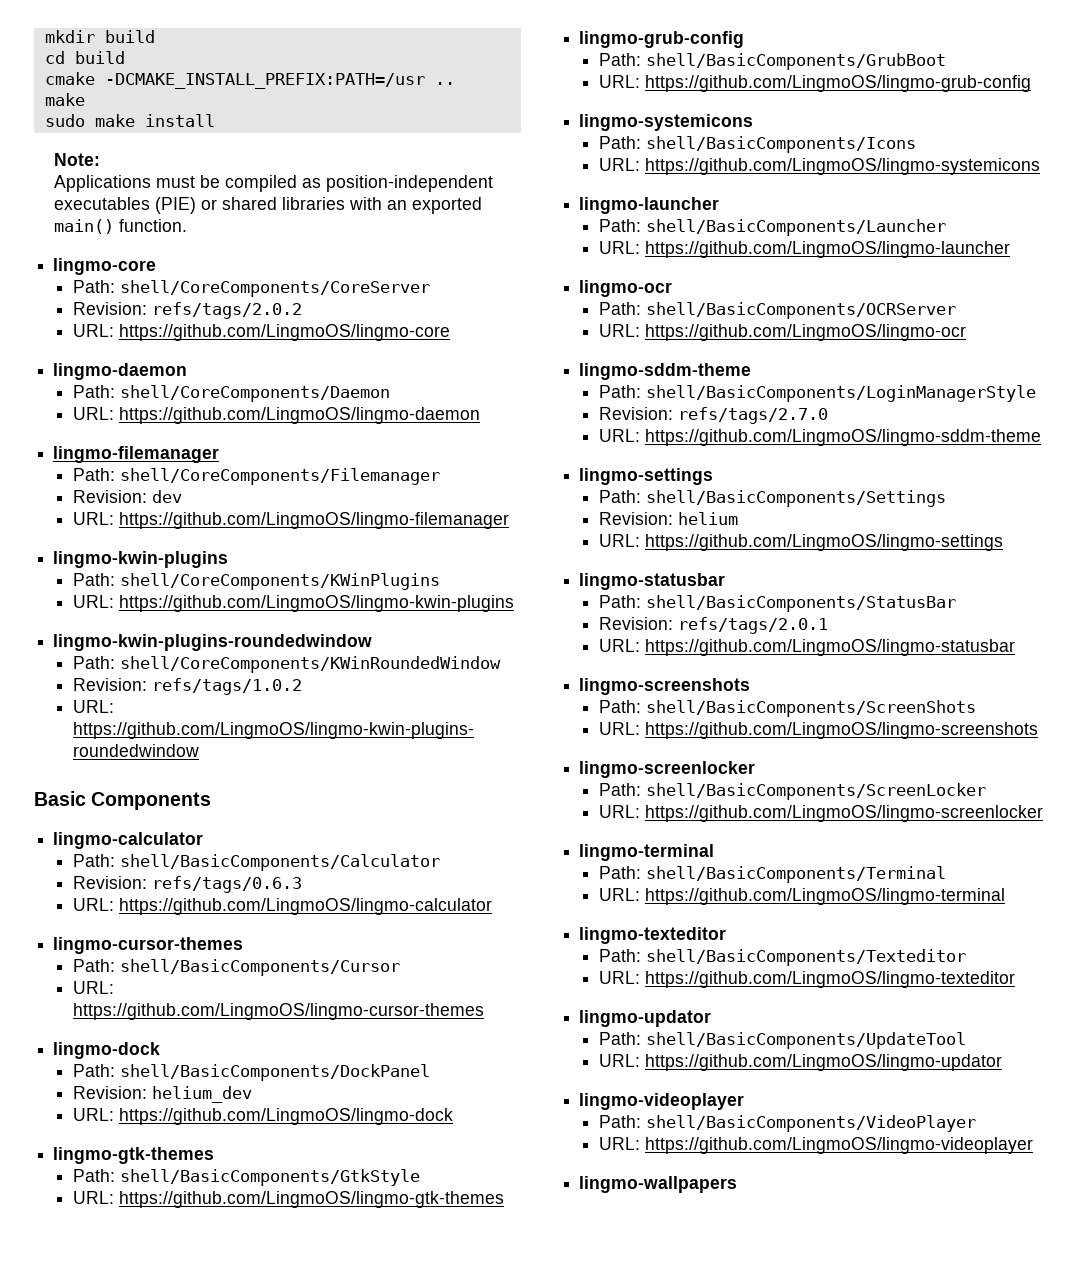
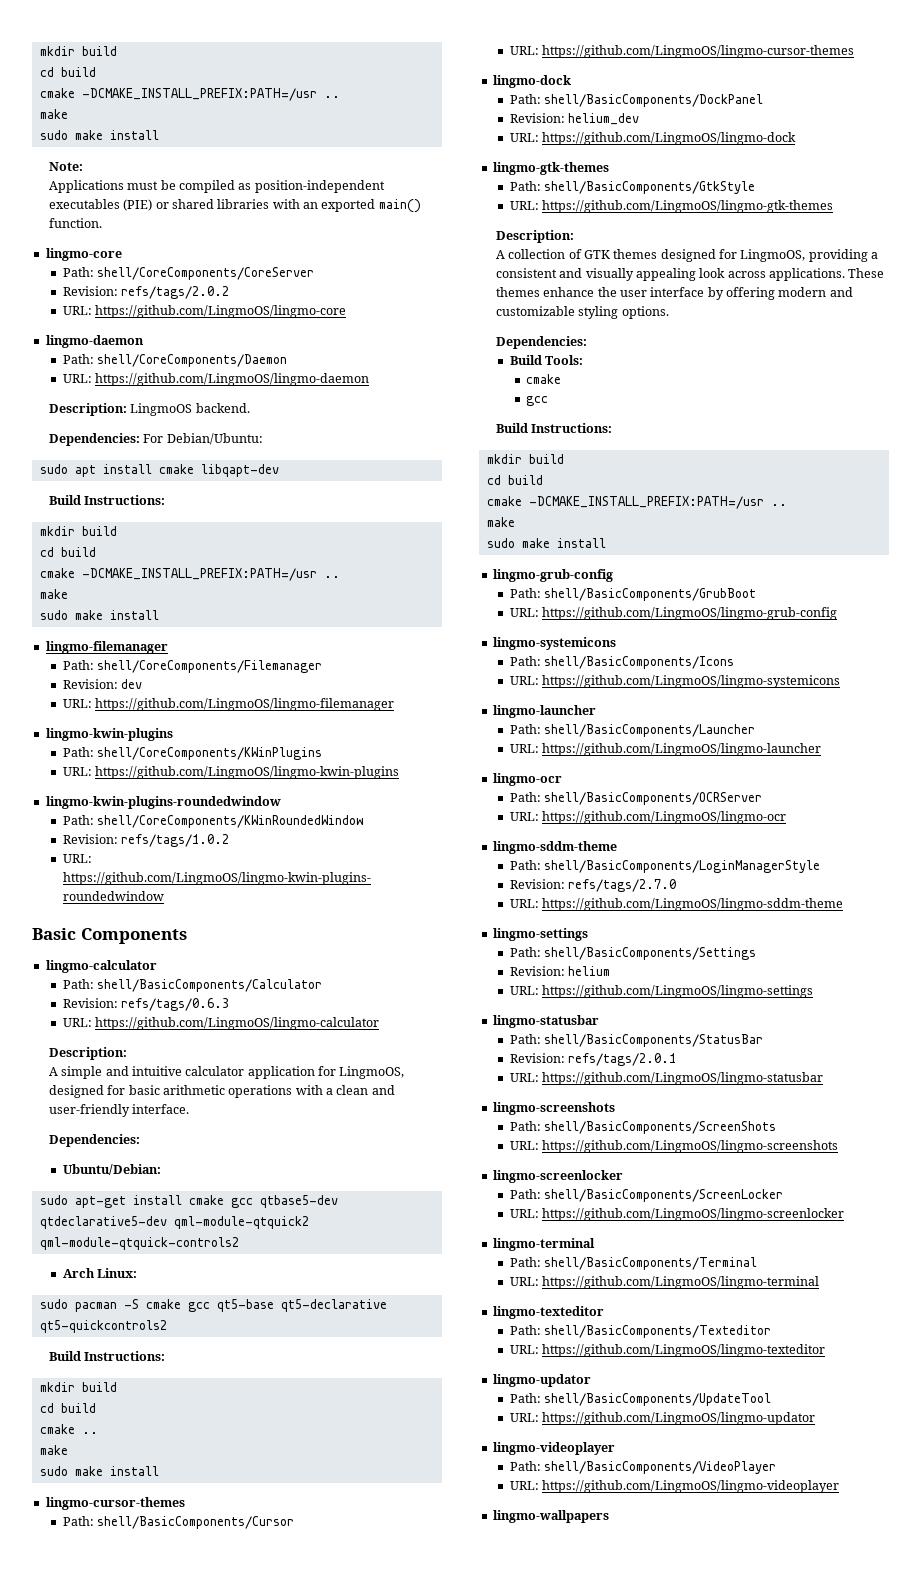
+ Description: LingmoOS backend.
+ Dependencies: For Debian/Ubuntu:
+ sudo apt install cmake libqapt-dev
+ Build Instructions:
+ mkdir build
+ cd build
+ cmake -DCMAKE_INSTALL_PREFIX:PATH=/usr ..
+ make
+ sudo make install
  URL: https://github.com/LingmoOS/lingmo-calculator
+ Description:
+ A simple and intuitive calculator application for LingmoOS, designed for basic arithmetic operations with a clean and user-friendly interface.
+ Dependencies:
+ Ubuntu/Debian:
+ sudo apt-get install cmake gcc qtbase5-dev qtdeclarative5-dev qml-module-qtquick2 qml-module-qtquick-controls2
+ Arch Linux:
+ sudo pacman -S cmake gcc qt5-base qt5-declarative qt5-quickcontrols2
+ Build Instructions:
+ mkdir build
+ cd build
+ cmake ..
+ make
+ sudo make install
  URL: https://github.com/LingmoOS/lingmo-gtk-themes
+ Description:
+ A collection of GTK themes designed for LingmoOS, providing a consistent and visually appealing look across applications. These themes enhance the user interface by offering modern and customizable styling options.
+ Dependencies:
+ Build Tools:
+ cmake
+ gcc
+ Build Instructions:
+ mkdir build
+ cd build
+ cmake -DCMAKE_INSTALL_PREFIX:PATH=/usr ..
+ make
+ sudo make install

